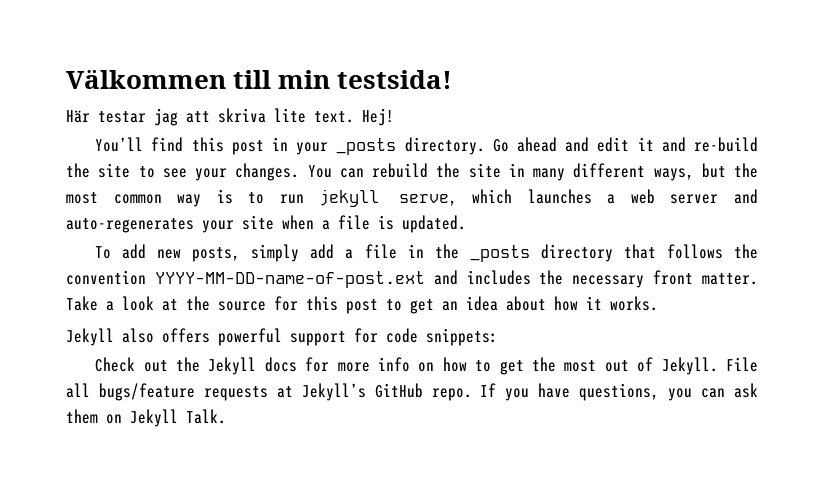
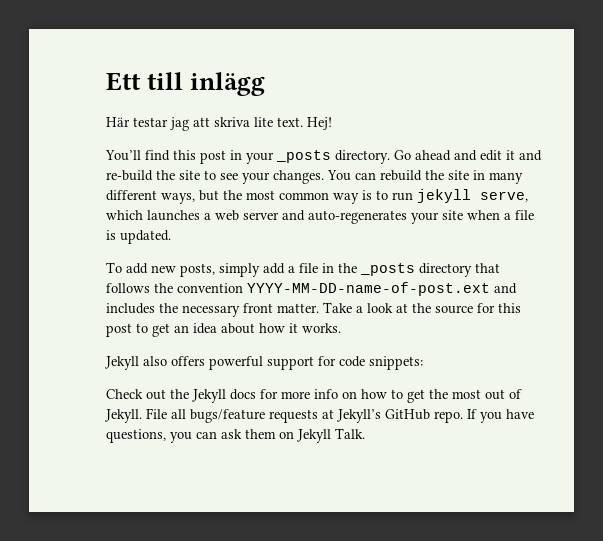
- Välkommen till min testsida!
+ Ett till inlägg

